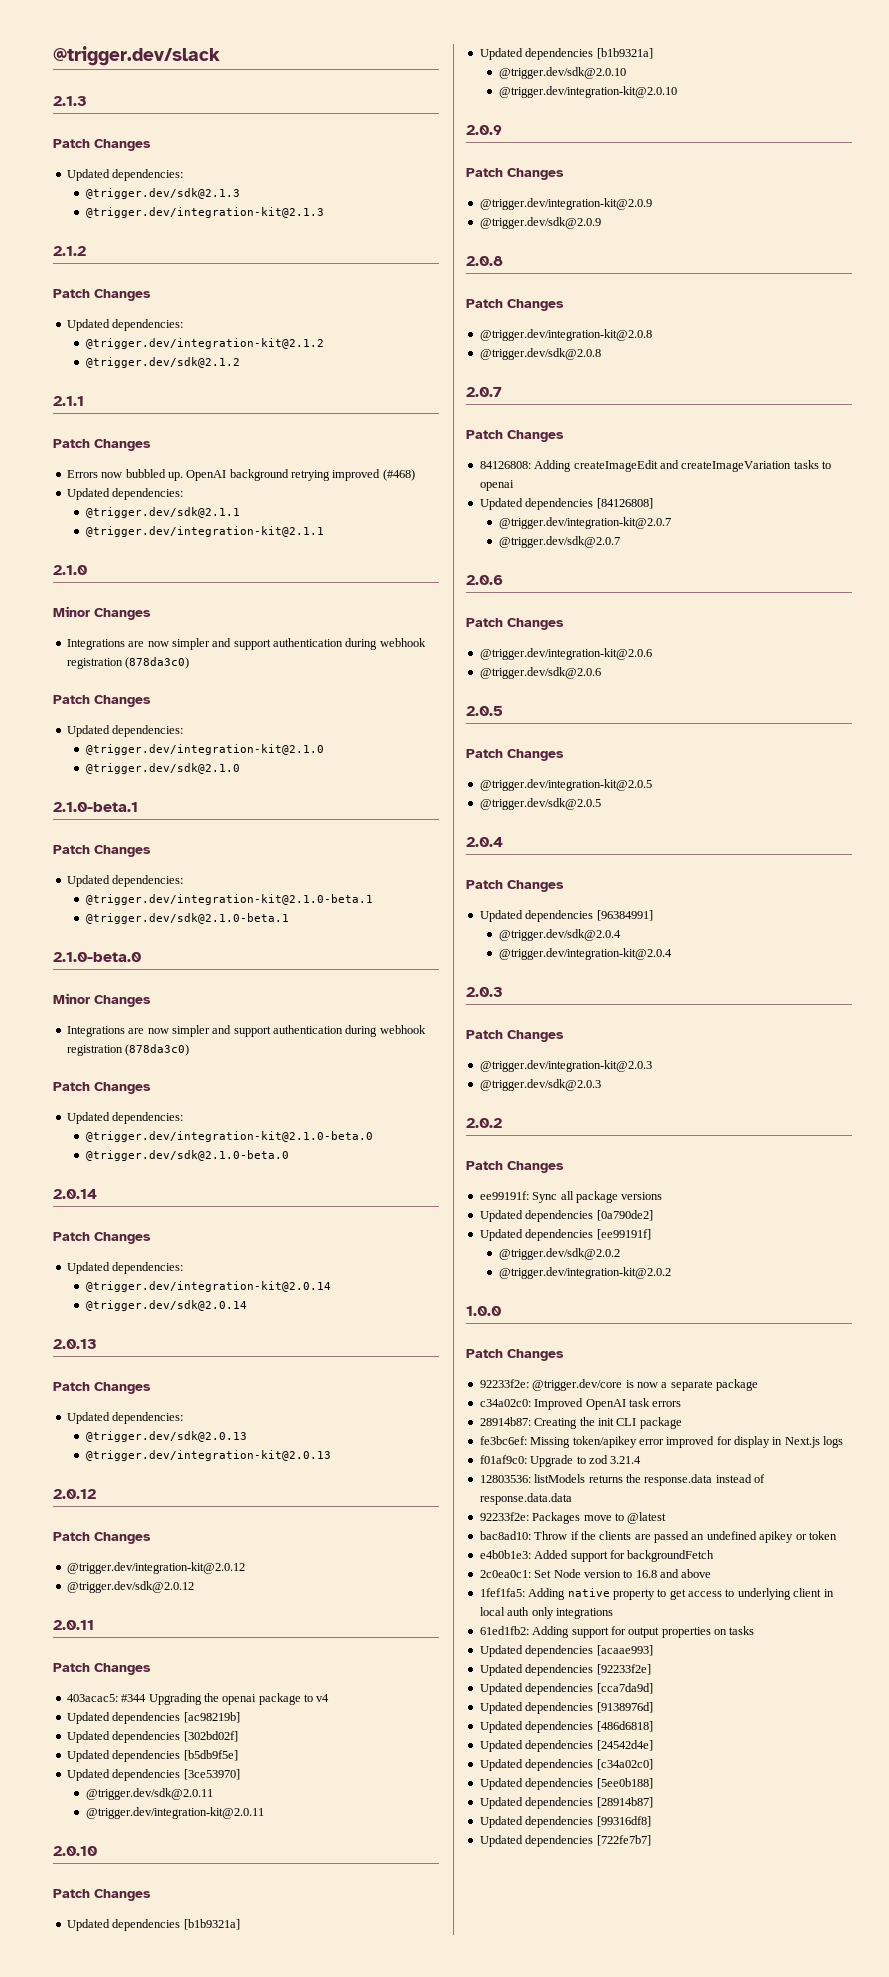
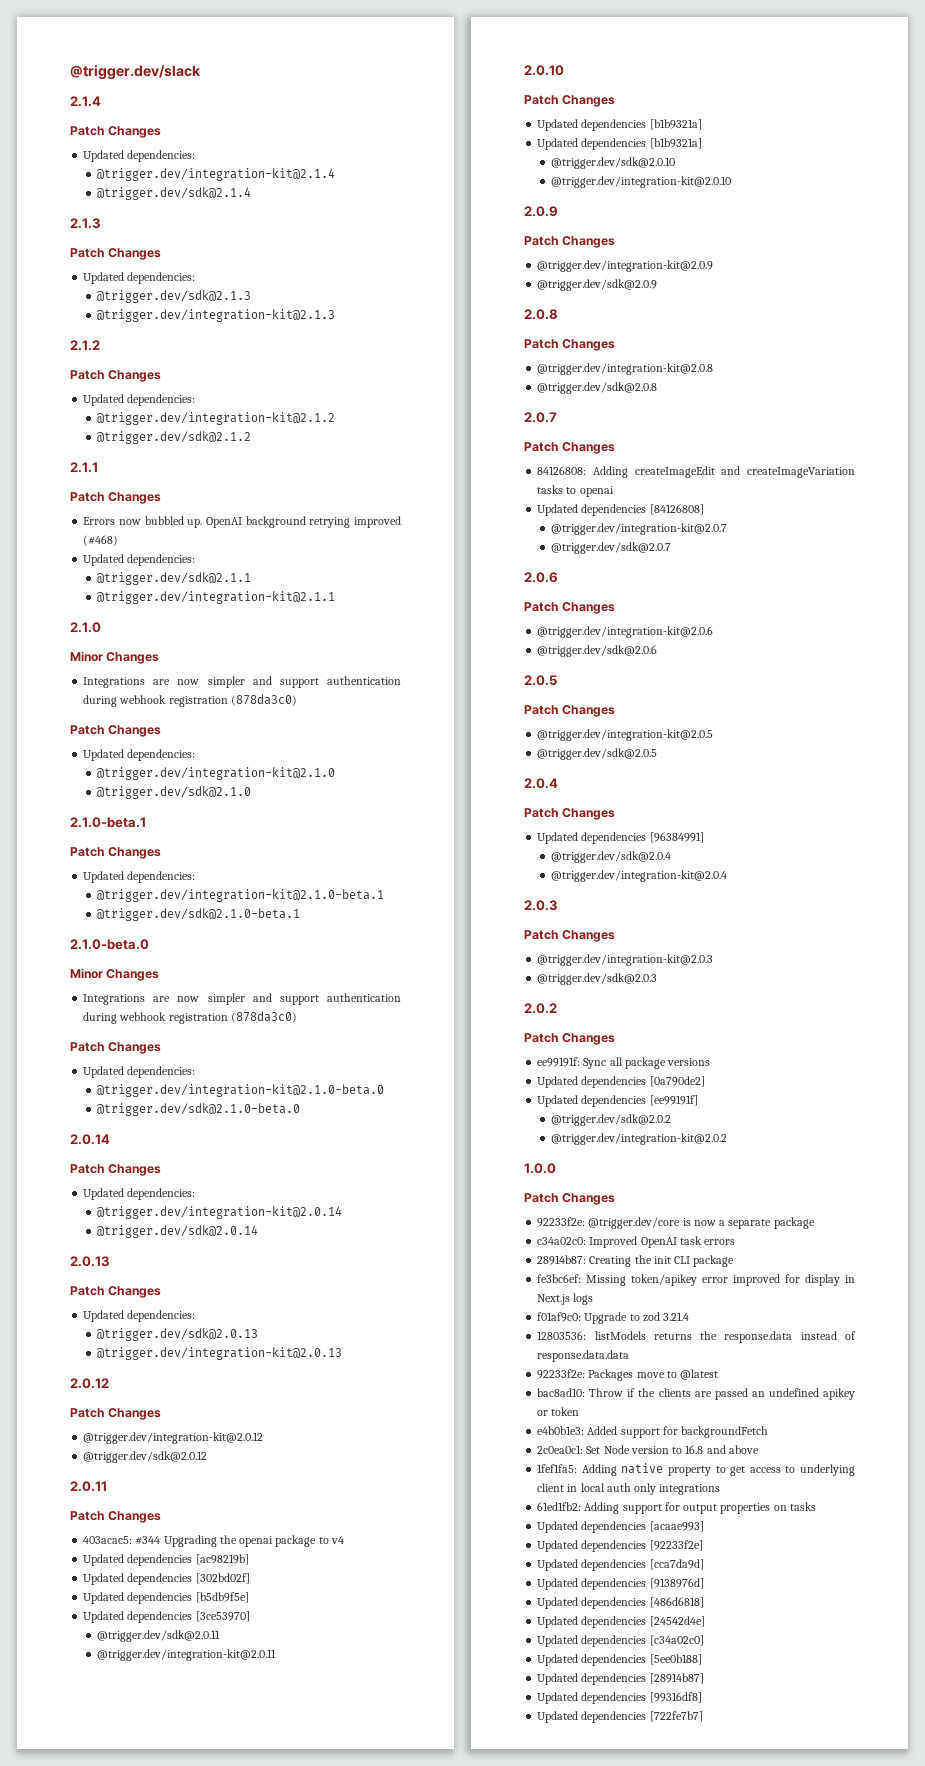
+ 2.1.4
+ Patch Changes
+ Updated dependencies:
+ @trigger.dev/integration-kit@2.1.4
+ @trigger.dev/sdk@2.1.4

